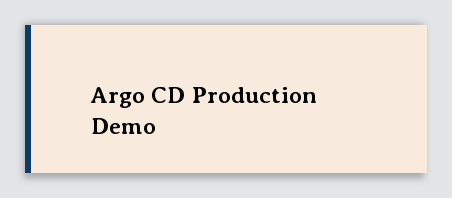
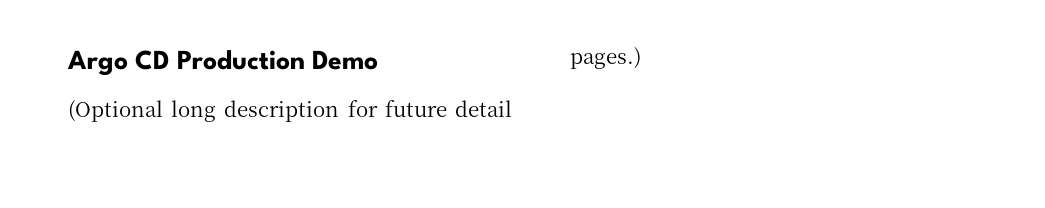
+ (Optional long description for future detail pages.)

